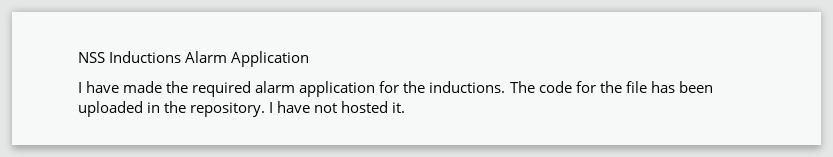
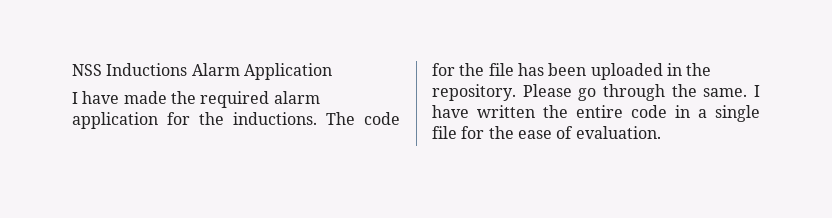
- I have not hosted it.
+ Please go through the same. I have written the entire code in a single file for the ease of evaluation.

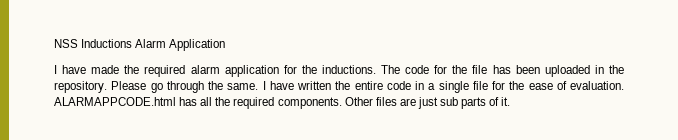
+ ALARMAPPCODE.html has all the required components. Other files are just sub parts of it.

